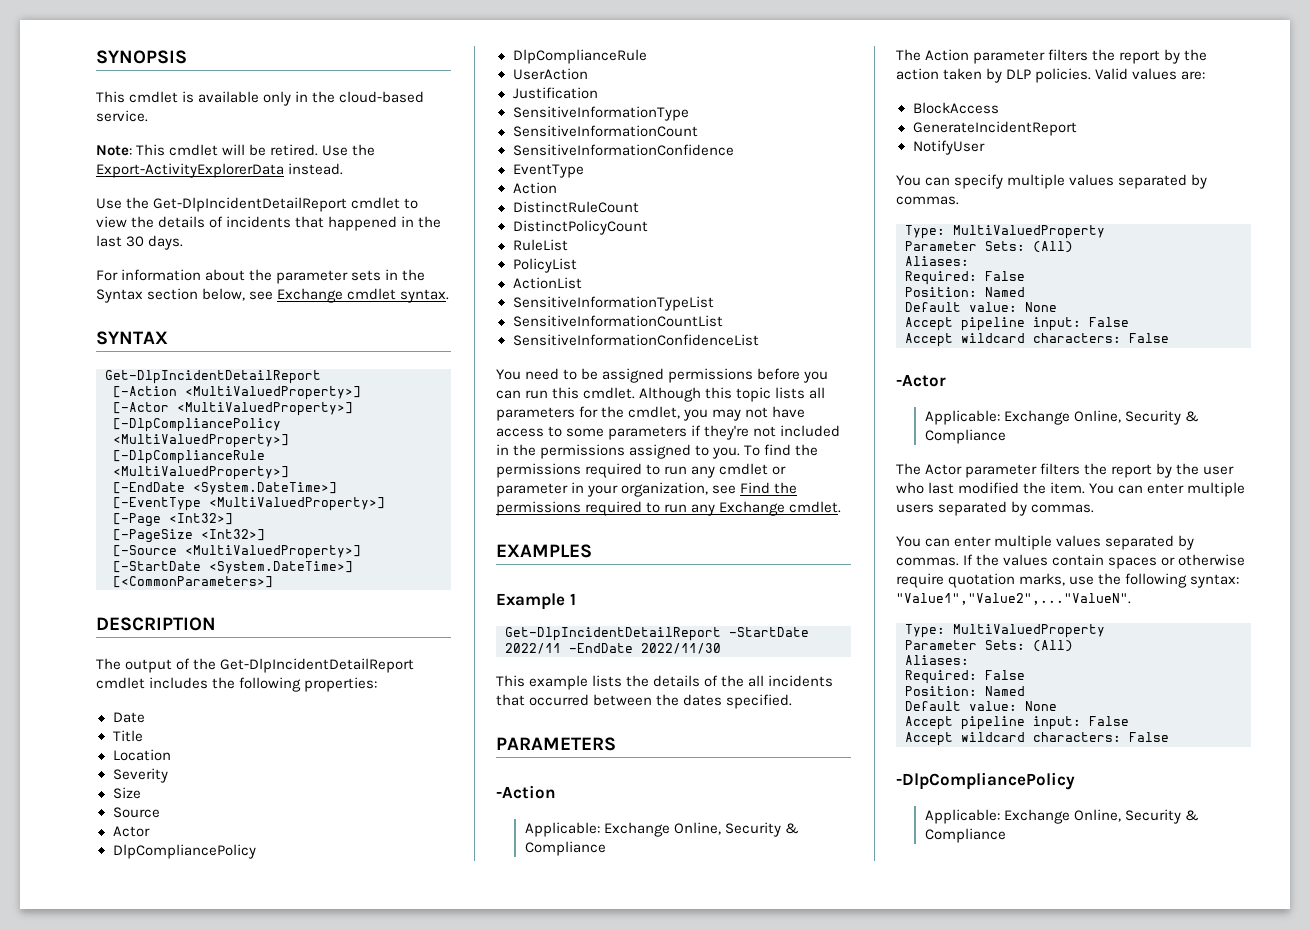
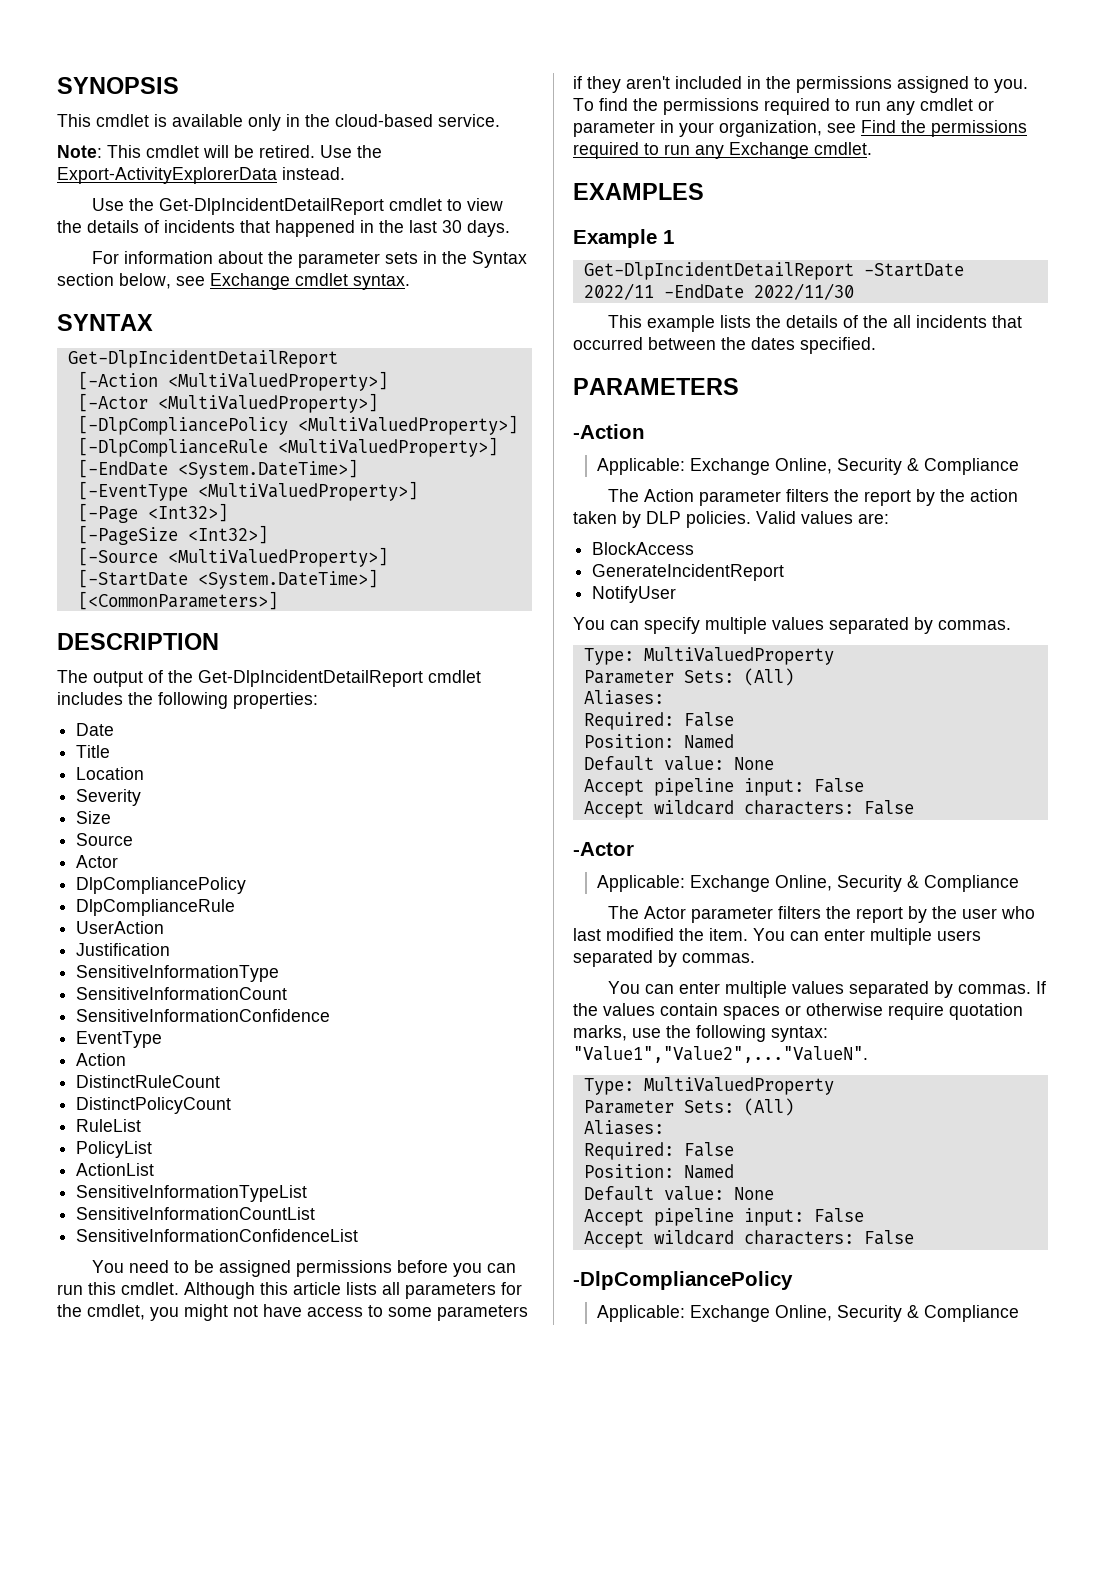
- Although this topic lists all parameters for the cmdlet, you may not have access to some parameters if they're not included in the permissions assigned to you.
+ Although this article lists all parameters for the cmdlet, you might not have access to some parameters if they aren't included in the permissions assigned to you.

